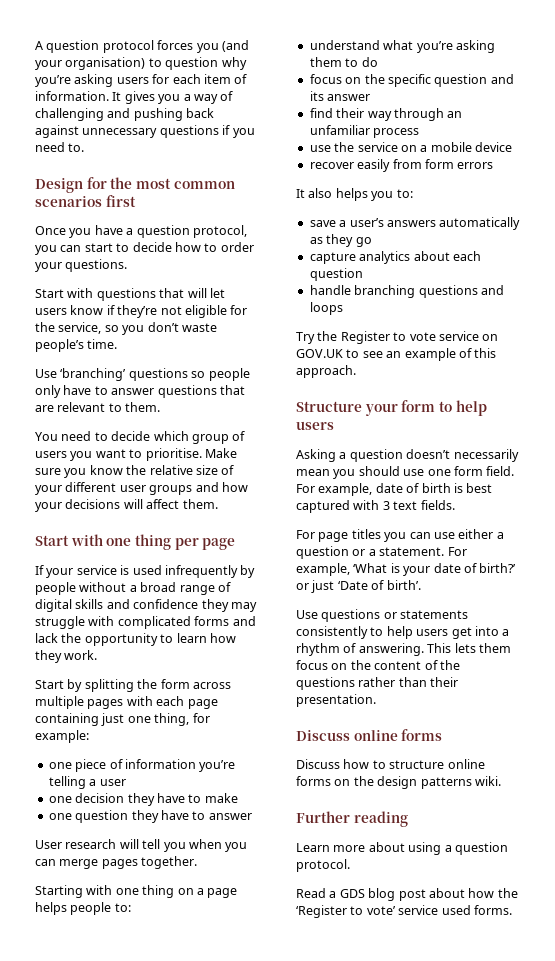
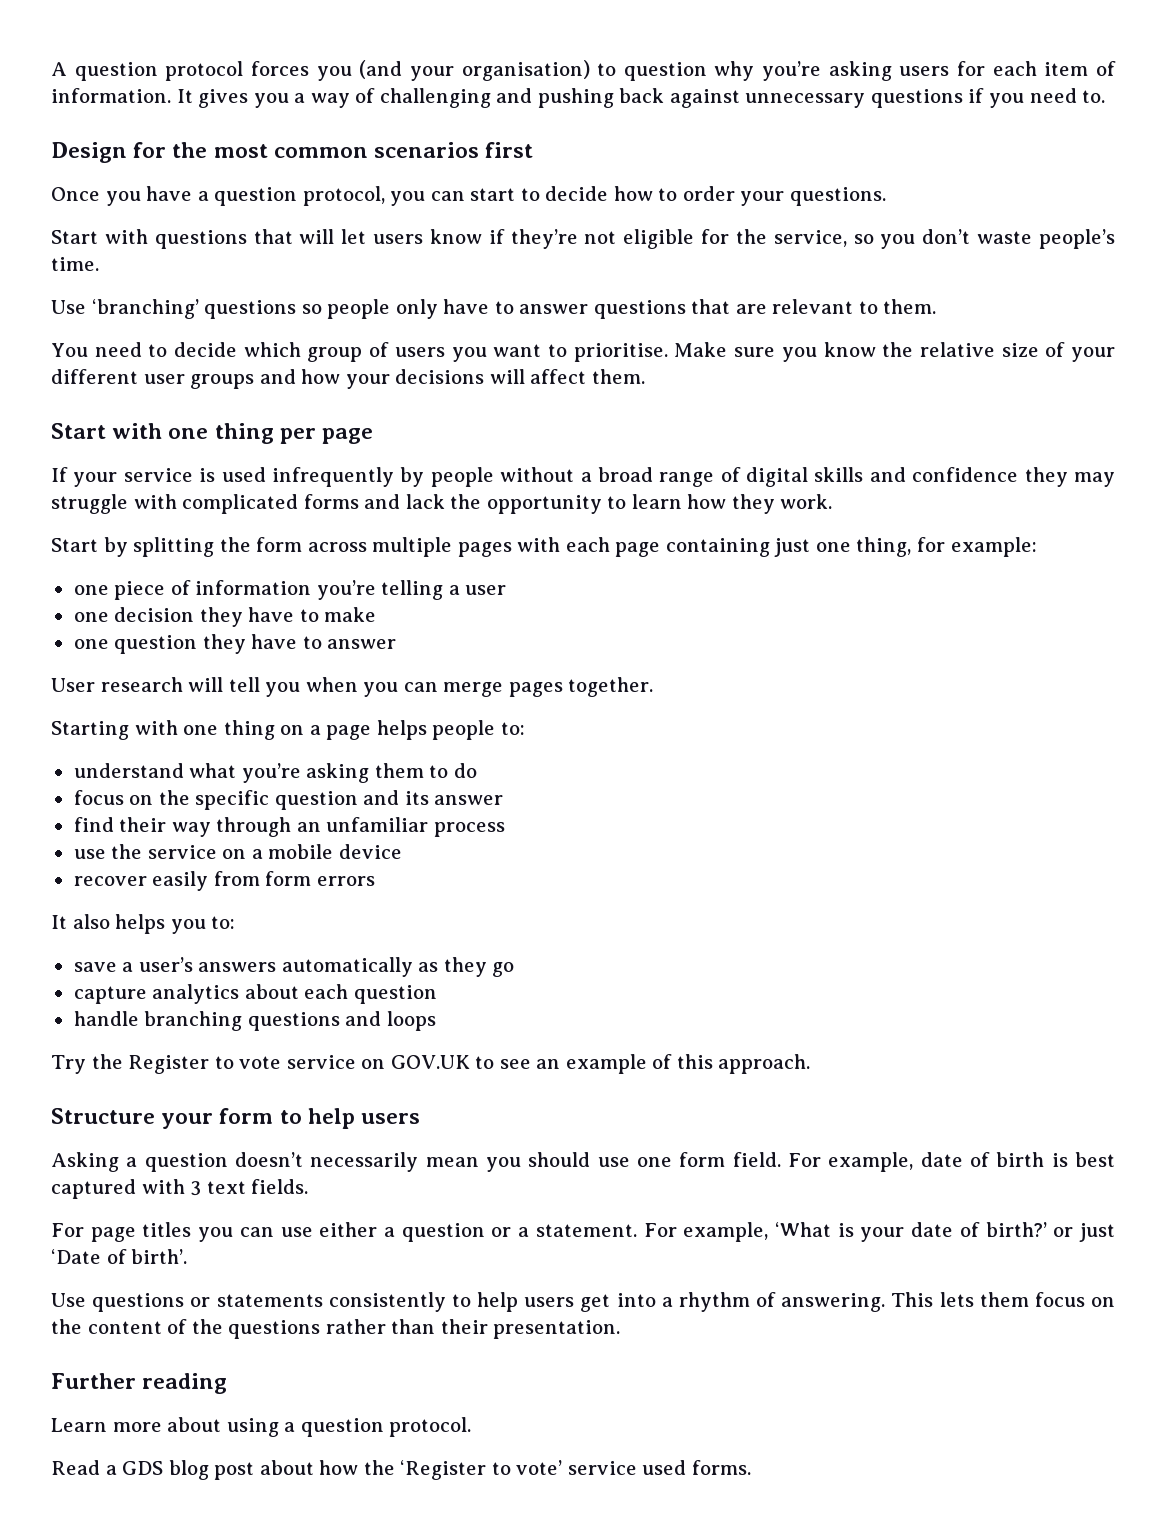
- Discuss online forms
- Discuss how to structure online forms on the design patterns wiki.

